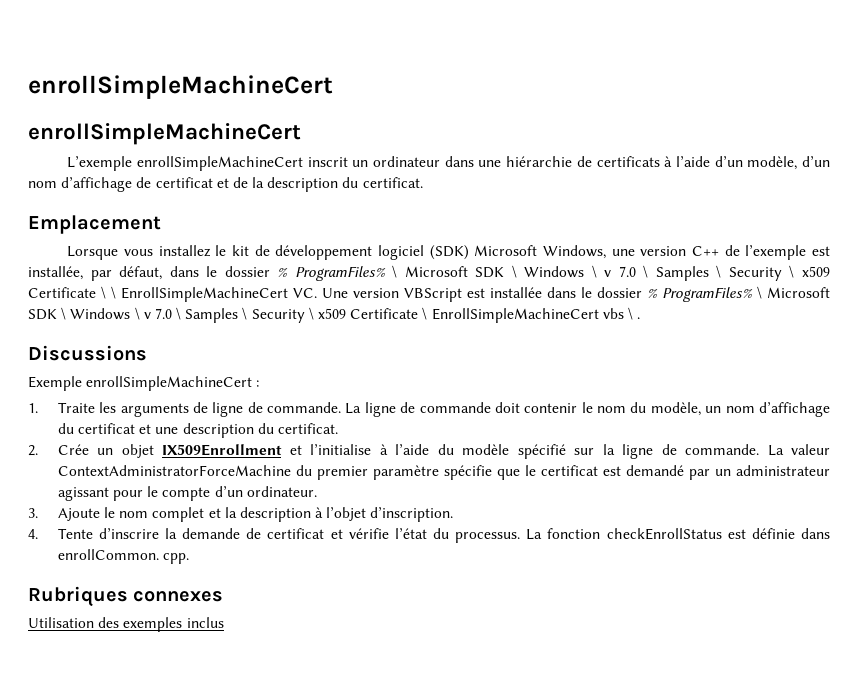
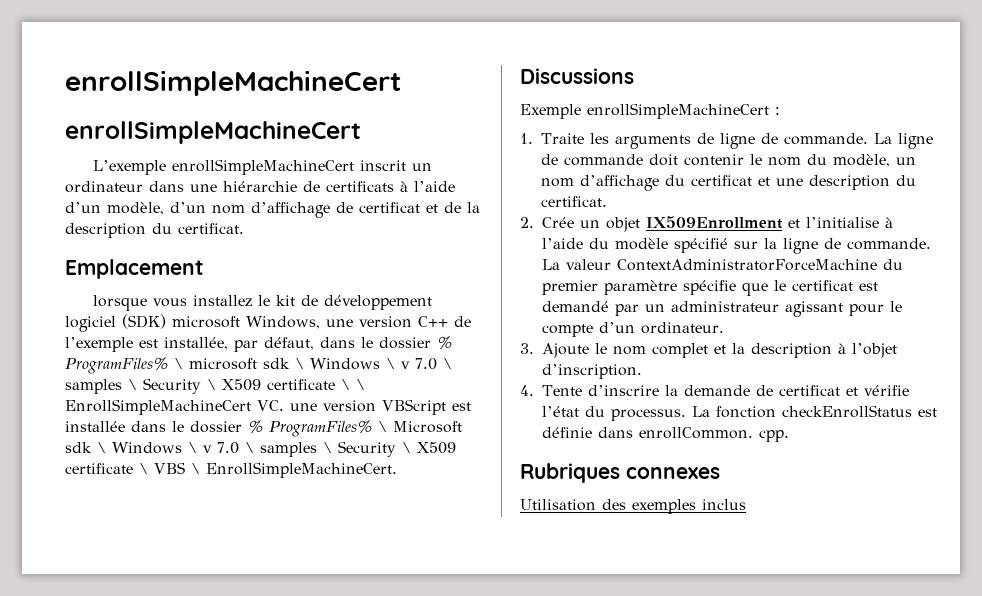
- Lorsque vous installez le kit de développement logiciel (SDK) Microsoft Windows, une version C++ de l’exemple est installée, par défaut, dans le dossier % ProgramFiles% \ Microsoft SDK \ Windows \ v 7.0 \ Samples \ Security \ x509 Certificate \ \ EnrollSimpleMachineCert VC. Une version VBScript est installée dans le dossier % ProgramFiles% \ Microsoft SDK \ Windows \ v 7.0 \ Samples \ Security \ x509 Certificate \ EnrollSimpleMachineCert vbs \ .
+ lorsque vous installez le kit de développement logiciel (SDK) microsoft Windows, une version C++ de l’exemple est installée, par défaut, dans le dossier % ProgramFiles% \ microsoft sdk \ Windows \ v 7.0 \ samples \ Security \ X509 certificate \ \ EnrollSimpleMachineCert VC. une version VBScript est installée dans le dossier % ProgramFiles% \ Microsoft sdk \ Windows \ v 7.0 \ samples \ Security \ X509 certificate \ VBS \ EnrollSimpleMachineCert.

